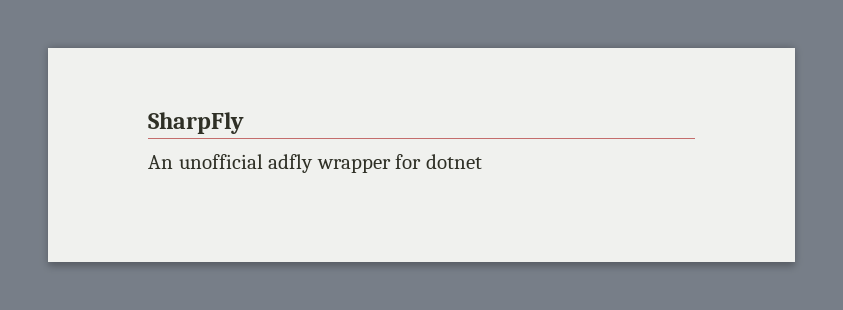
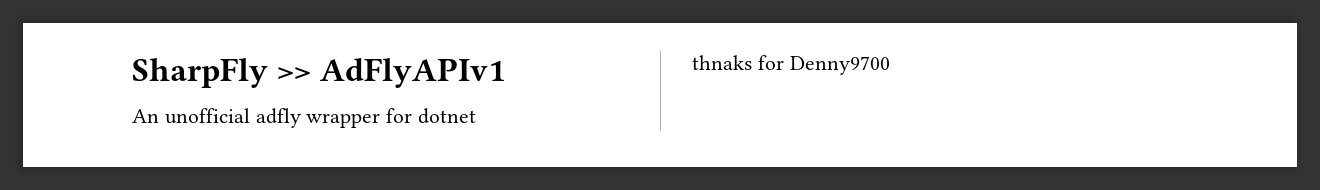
- SharpFly
+ SharpFly >> AdFlyAPIv1
+ thnaks for Denny9700

